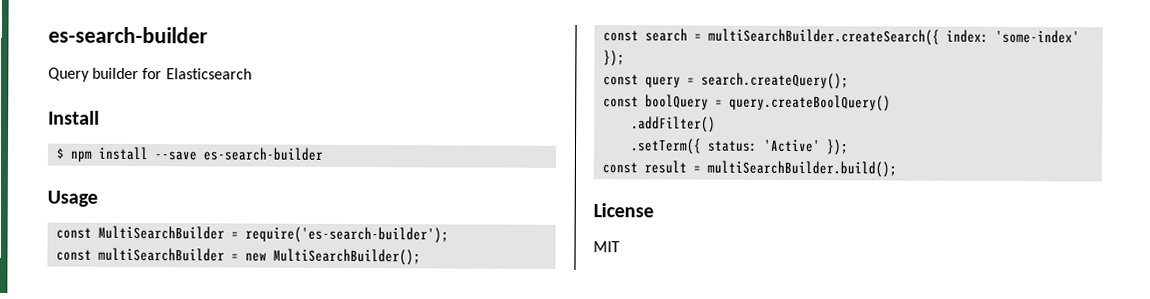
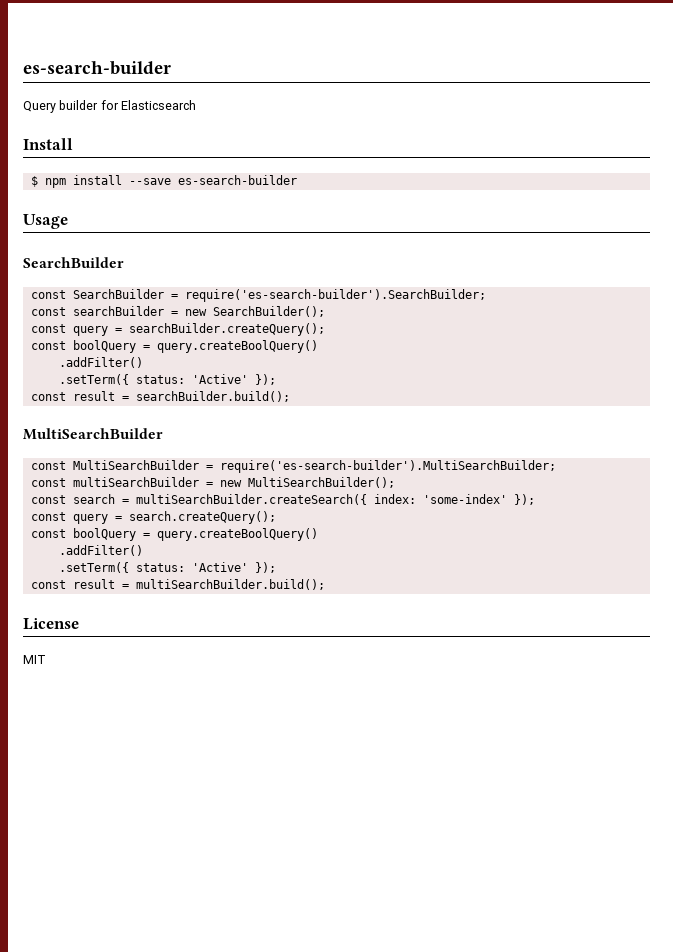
  Usage
+ SearchBuilder
+ const SearchBuilder = require('es-search-builder').SearchBuilder;
+ const searchBuilder = new SearchBuilder();
+ const query = searchBuilder.createQuery();
+ const boolQuery = query.createBoolQuery()
+ .addFilter()
+ .setTerm({ status: 'Active' });
+ const result = searchBuilder.build();
+ MultiSearchBuilder
- const MultiSearchBuilder = require('es-search-builder');
+ const MultiSearchBuilder = require('es-search-builder').MultiSearchBuilder;

